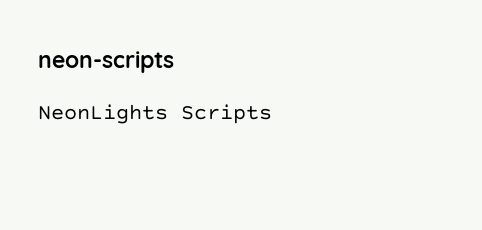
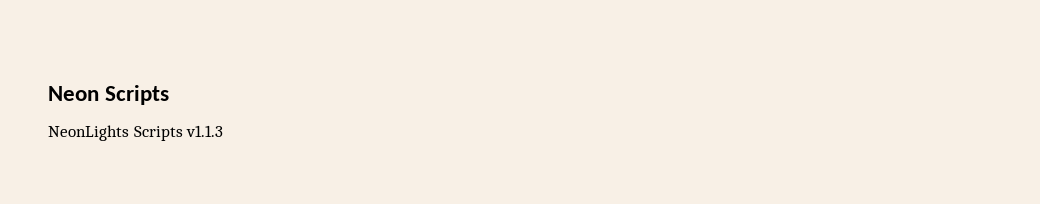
- neon-scripts
+ Neon Scripts
- NeonLights Scripts
+ NeonLights Scripts v1.1.3

